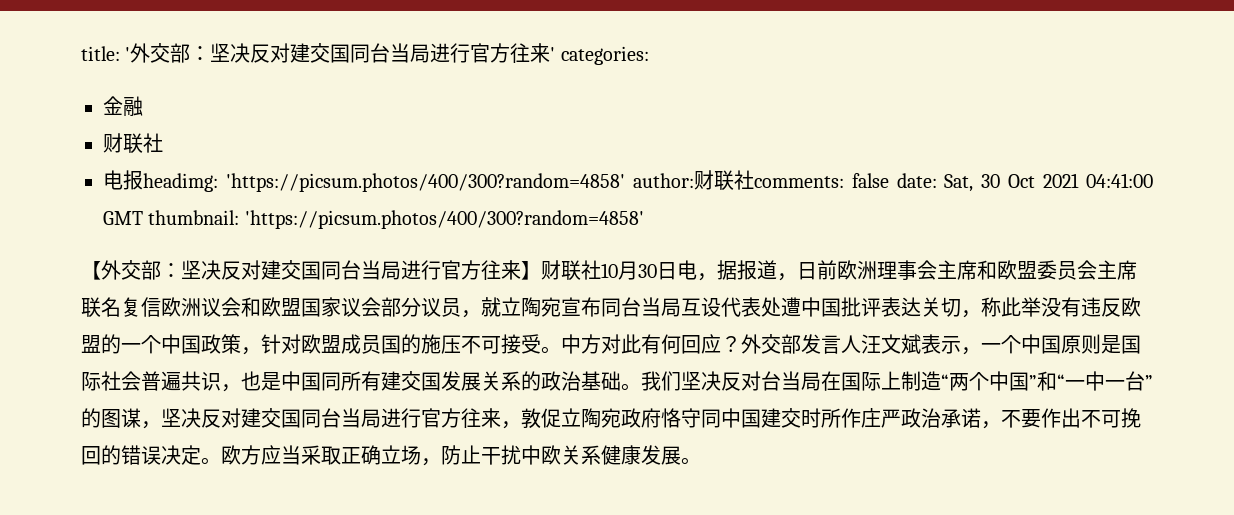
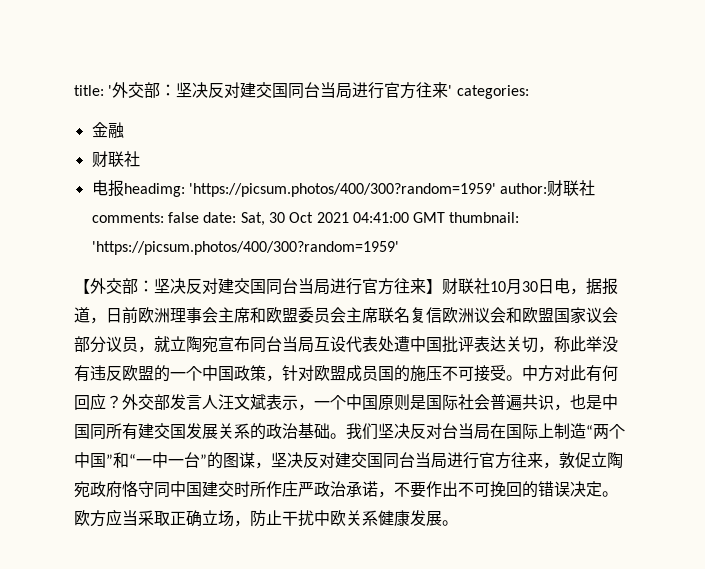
- 电报headimg: 'https://picsum.photos/400/300?random=4858' author:财联社comments: false date: Sat, 30 Oct 2021 04:41:00 GMT thumbnail: 'https://picsum.photos/400/300?random=4858'
+ 电报headimg: 'https://picsum.photos/400/300?random=1959' author:财联社comments: false date: Sat, 30 Oct 2021 04:41:00 GMT thumbnail: 'https://picsum.photos/400/300?random=1959'

